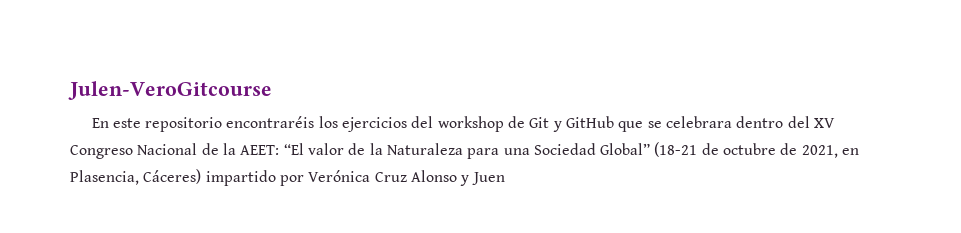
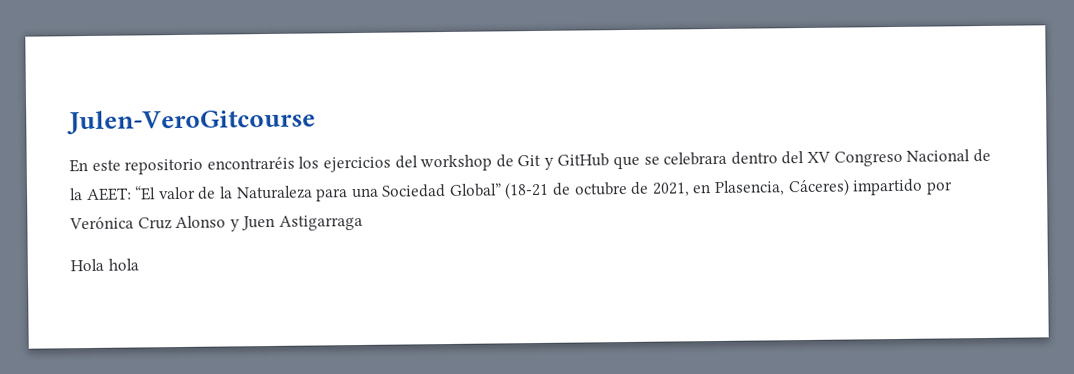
- En este repositorio encontraréis los ejercicios del workshop de Git y GitHub que se celebrara dentro del XV Congreso Nacional de la AEET: “El valor de la Naturaleza para una Sociedad Global” (18-21 de octubre de 2021, en Plasencia, Cáceres) impartido por Verónica Cruz Alonso y Juen
+ En este repositorio encontraréis los ejercicios del workshop de Git y GitHub que se celebrara dentro del XV Congreso Nacional de la AEET: “El valor de la Naturaleza para una Sociedad Global” (18-21 de octubre de 2021, en Plasencia, Cáceres) impartido por Verónica Cruz Alonso y Juen Astigarraga
+ Hola hola

